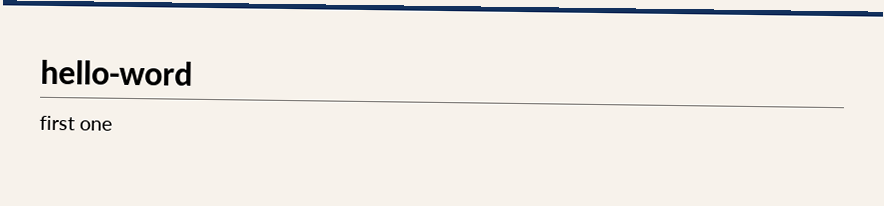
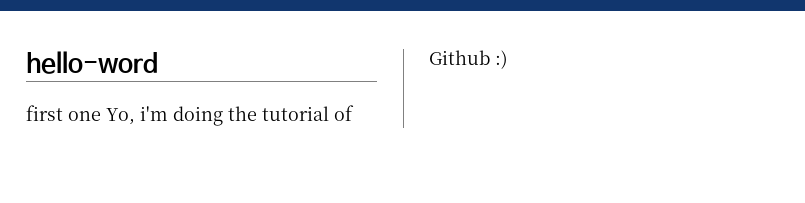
- first one
+ first one Yo, i'm doing the tutorial of Github :)

